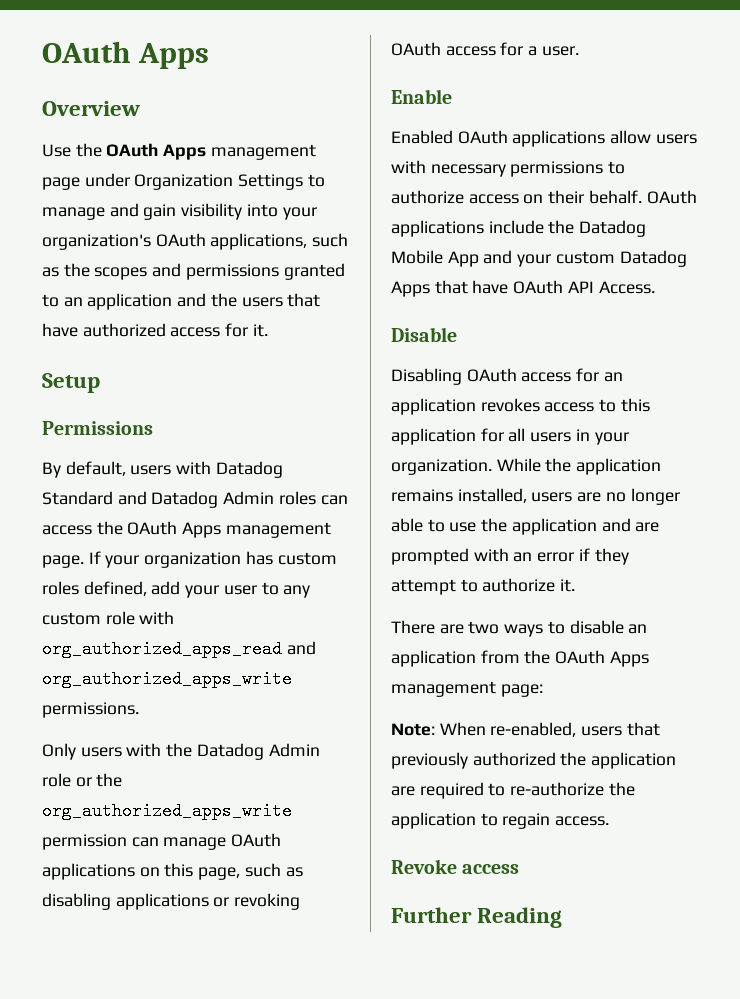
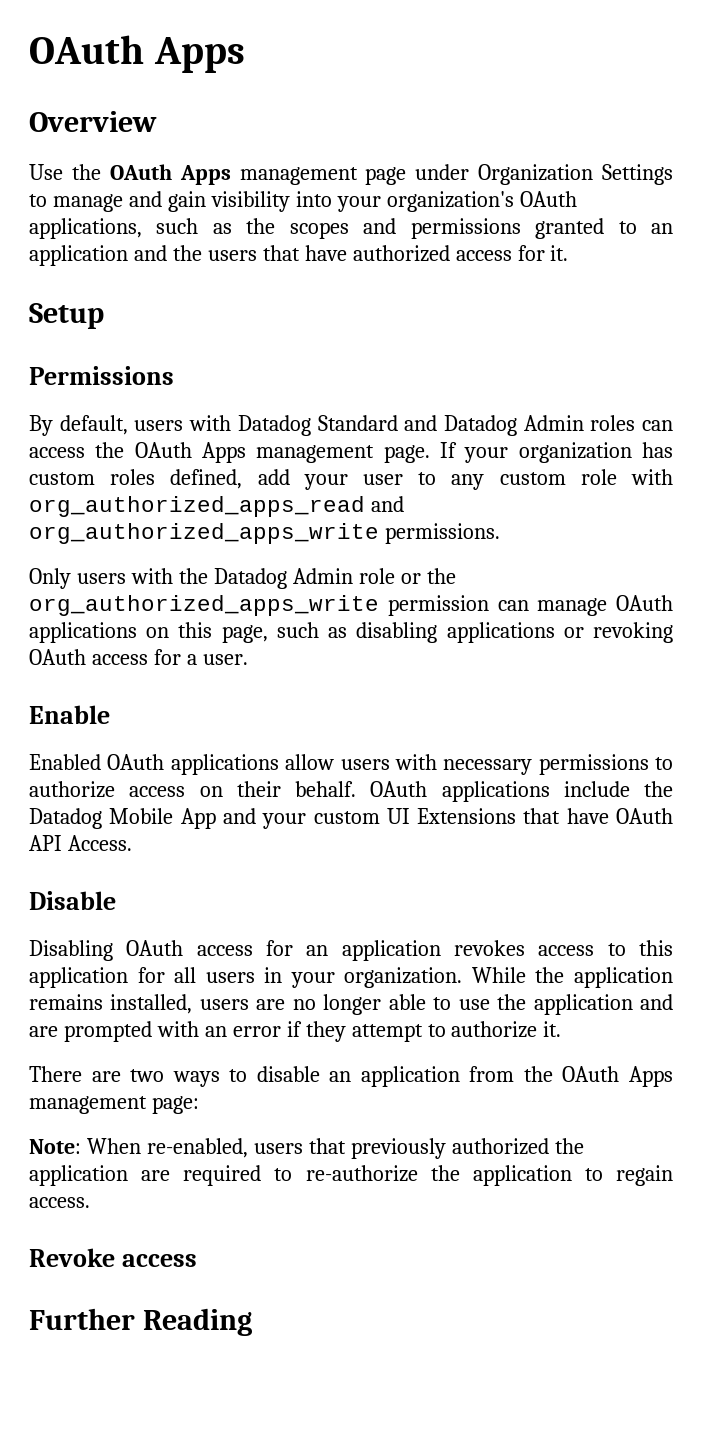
- OAuth applications include the Datadog Mobile App and your custom Datadog Apps that have OAuth API Access.
+ OAuth applications include the Datadog Mobile App and your custom UI Extensions that have OAuth API Access.

